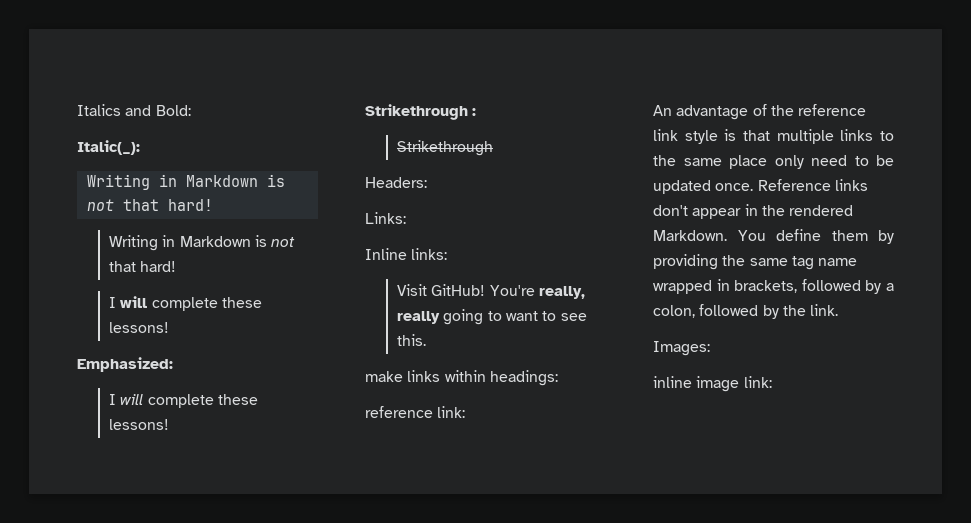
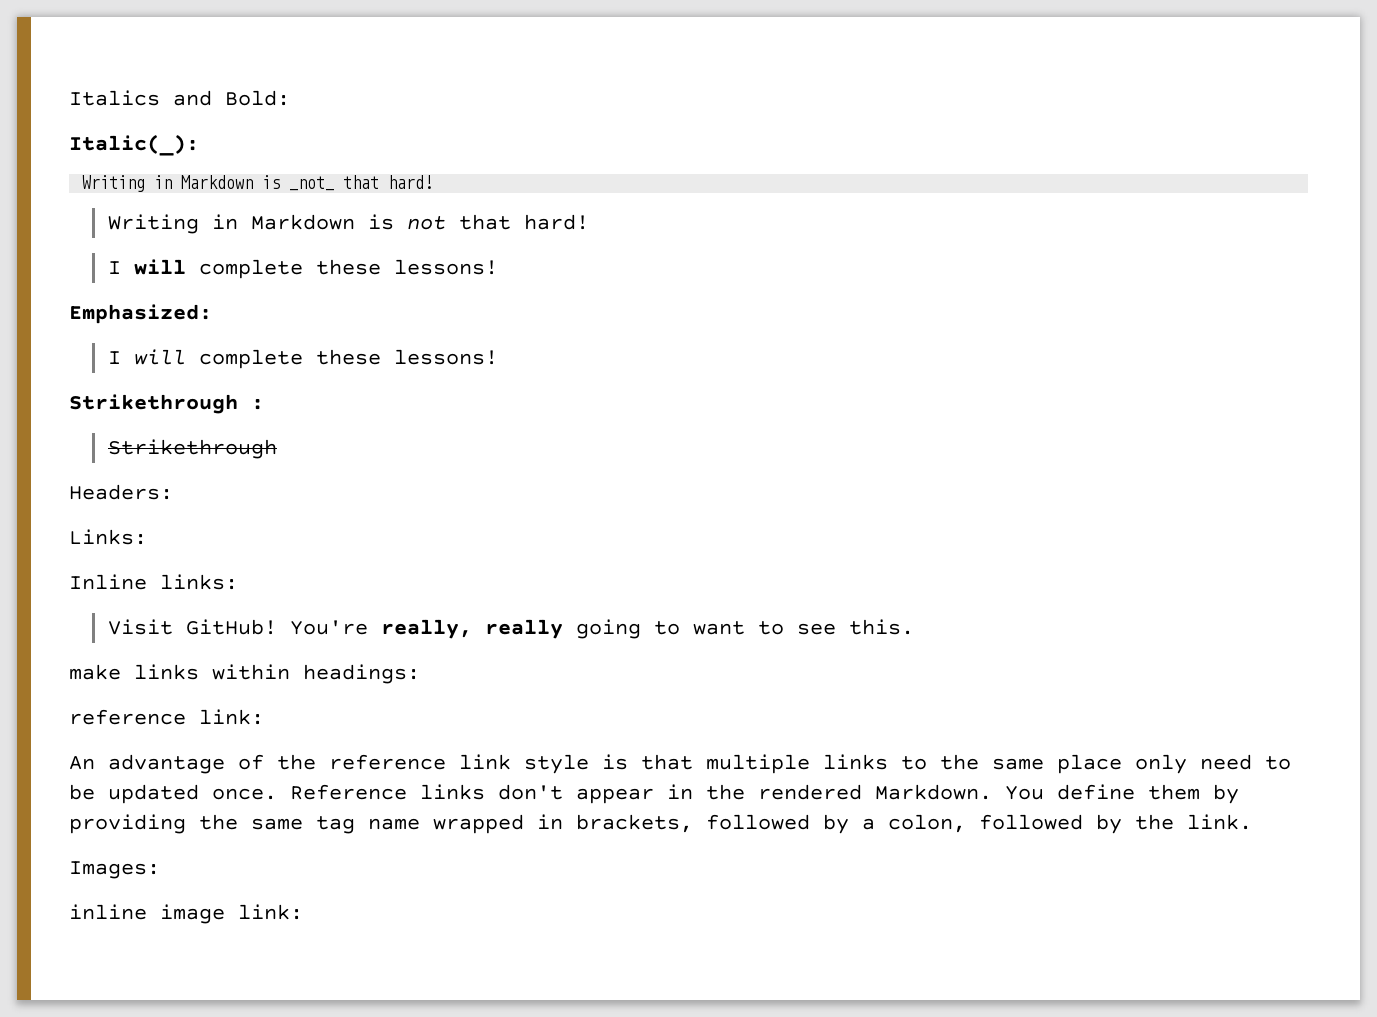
  Italic(_):
- Writing in Markdown is not that hard!
+ Writing in Markdown is _not_ that hard!

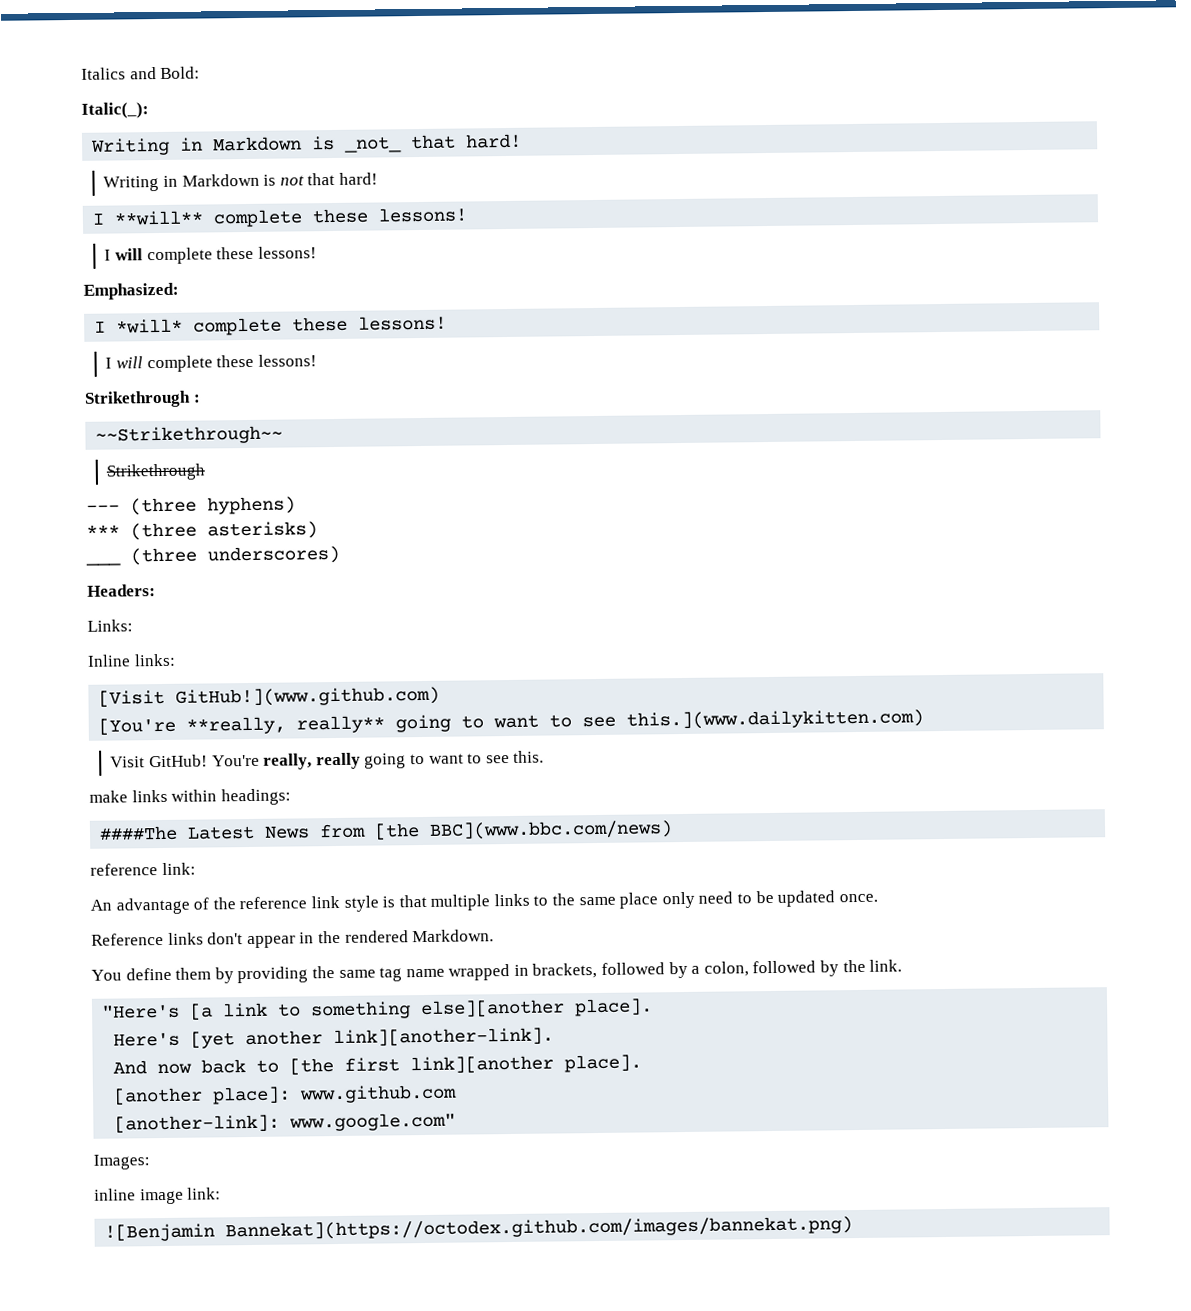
+ I **will** complete these lessons!
+ I *will* complete these lessons!
+ ~~Strikethrough~~
+ --- (three hyphens)
+ *** (three asterisks)
+ ___ (three underscores)
  Headers:
  Links:
  Inline links:
+ [Visit GitHub!](www.github.com)
+ [You're **really, really** going to want to see this.](www.dailykitten.com)
+ ####The Latest News from [the BBC](www.bbc.com/news)
- An advantage of the reference link style is that multiple links to the same place only need to be updated once. Reference links don't appear in the rendered Markdown. You define them by providing the same tag name wrapped in brackets, followed by a colon, followed by the link.
+ An advantage of the reference link style is that multiple links to the same place only need to be updated once.
+ Reference links don't appear in the rendered Markdown.
+ You define them by providing the same tag name wrapped in brackets, followed by a colon, followed by the link.
+ "Here's [a link to something else][another place].
+ Here's [yet another link][another-link].
+ And now back to [the first link][another place].
+ [another place]: www.github.com
+ [another-link]: www.google.com"
+ ![Benjamin Bannekat](https://octodex.github.com/images/bannekat.png)

